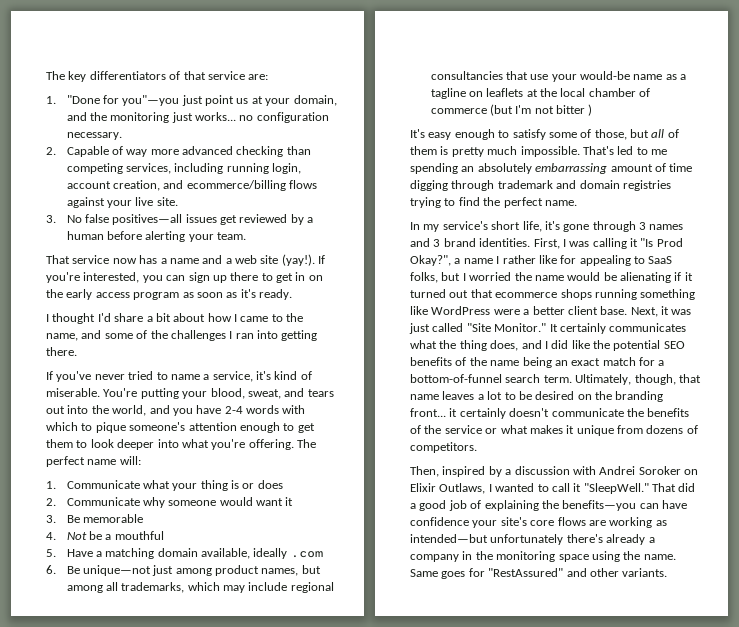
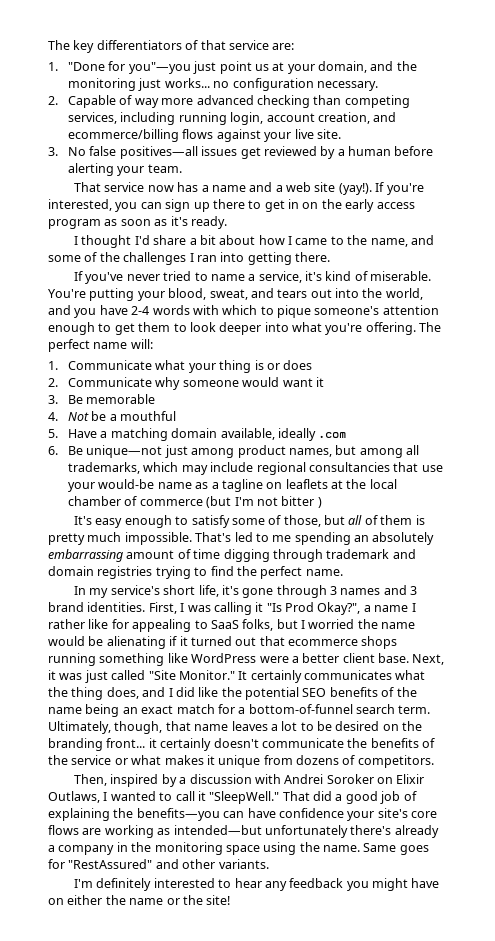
+ I'm definitely interested to hear any feedback you might have on either the name or the site!

